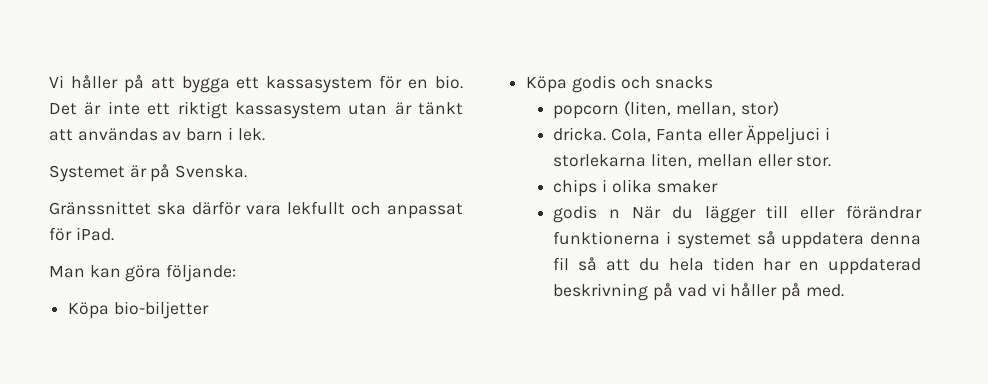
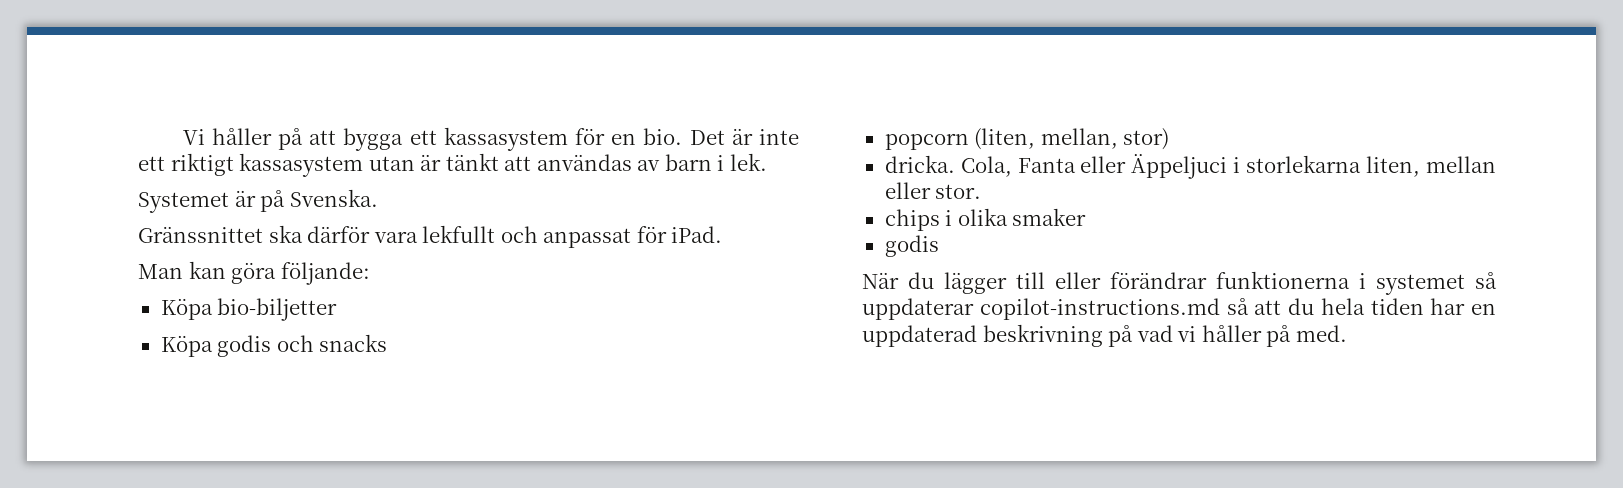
  chips i olika smaker
- godis n När du lägger till eller förändrar funktionerna i systemet så uppdatera denna fil så att du hela tiden har en uppdaterad beskrivning på vad vi håller på med.
+ godis
+ När du lägger till eller förändrar funktionerna i systemet så uppdaterar copilot-instructions.md så att du hela tiden har en uppdaterad beskrivning på vad vi håller på med.

